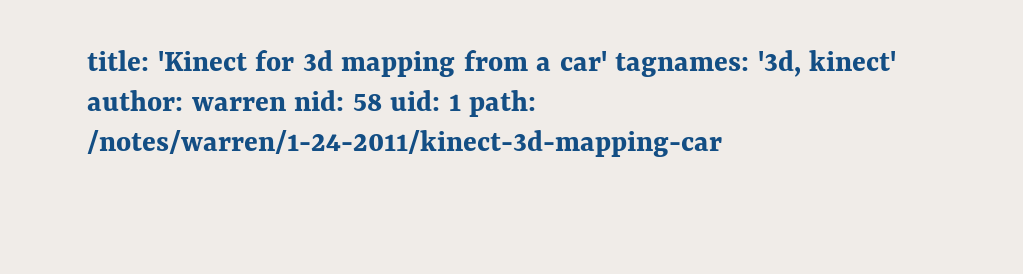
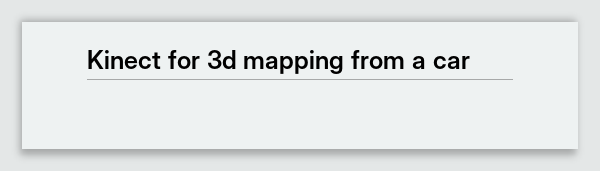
- title: 'Kinect for 3d mapping from a car' tagnames: '3d, kinect' author: warren nid: 58 uid: 1 path: /notes/warren/1-24-2011/kinect-3d-mapping-car
+ Kinect for 3d mapping from a car

